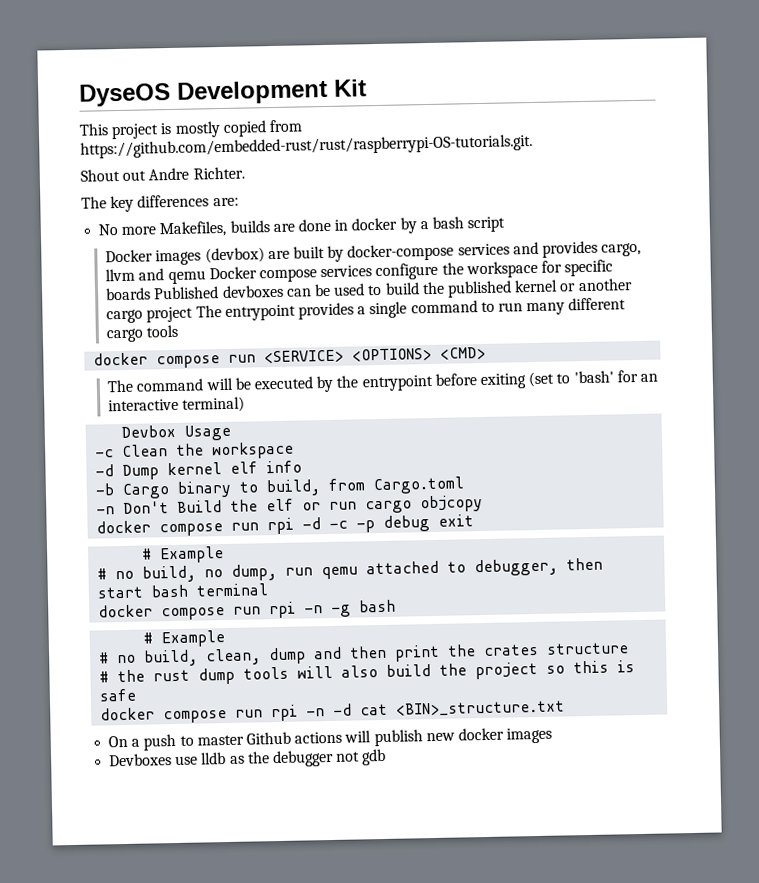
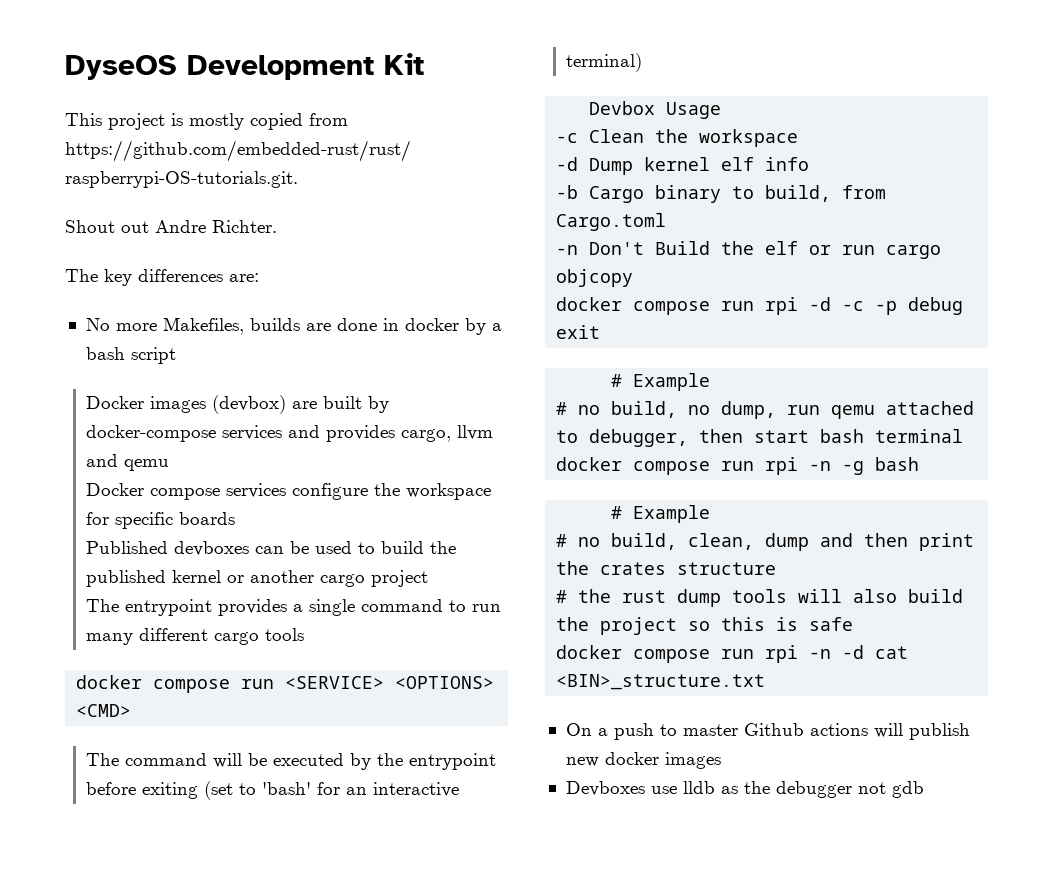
- Docker images (devbox) are built by docker-compose services and provides cargo, llvm and qemu Docker compose services configure the workspace for specific boards Published devboxes can be used to build the published kernel or another cargo project The entrypoint provides a single command to run many different cargo tools
+ Docker images (devbox) are built by docker-compose services and provides cargo, llvm and qemu
+ Docker compose services configure the workspace for specific boards
+ Published devboxes can be used to build the published kernel or another cargo project
+ The entrypoint provides a single command to run many different cargo tools

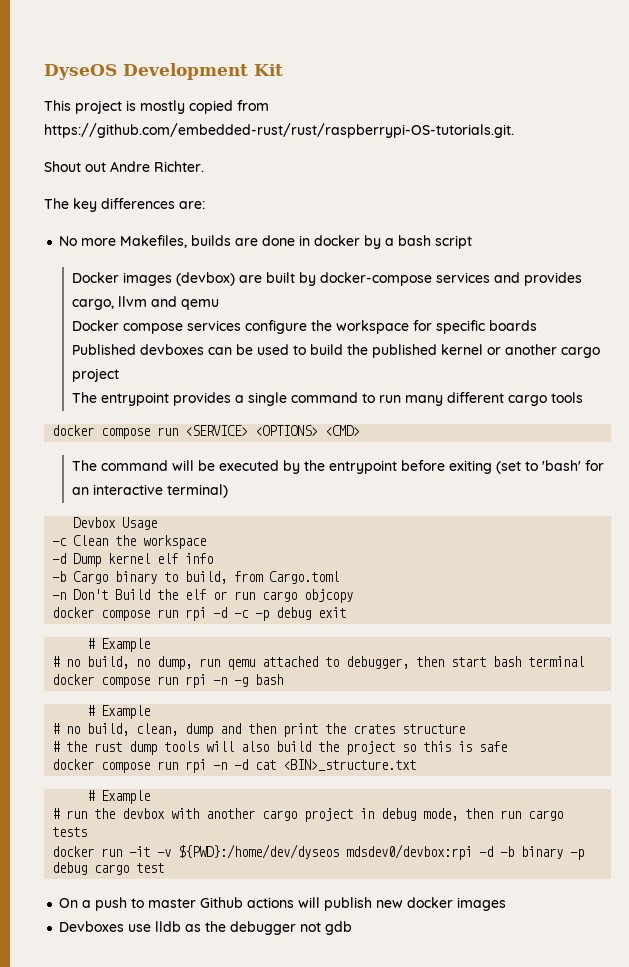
  docker compose run rpi -n -d cat <BIN>_structure.txt
+ # Example
+ # run the devbox with another cargo project in debug mode, then run cargo tests
+ docker run -it -v ${PWD}:/home/dev/dyseos mdsdev0/devbox:rpi -d -b binary -p debug cargo test

